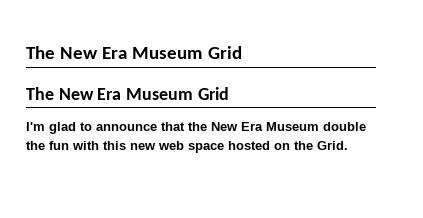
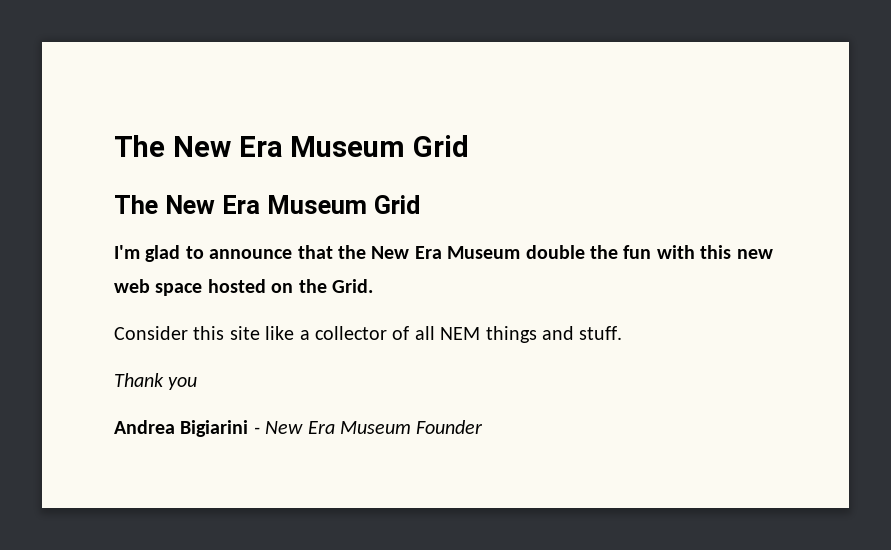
+ Consider this site like a collector of all NEM things and stuff.
+ Thank you
+ Andrea Bigiarini - New Era Museum Founder

